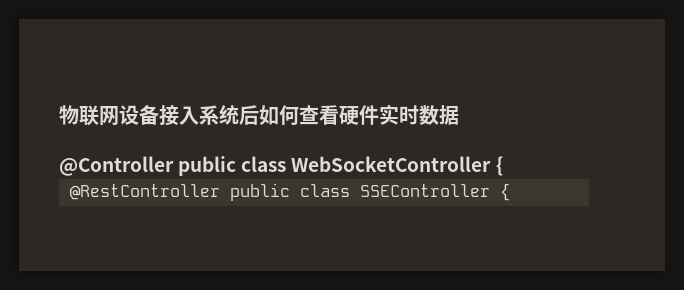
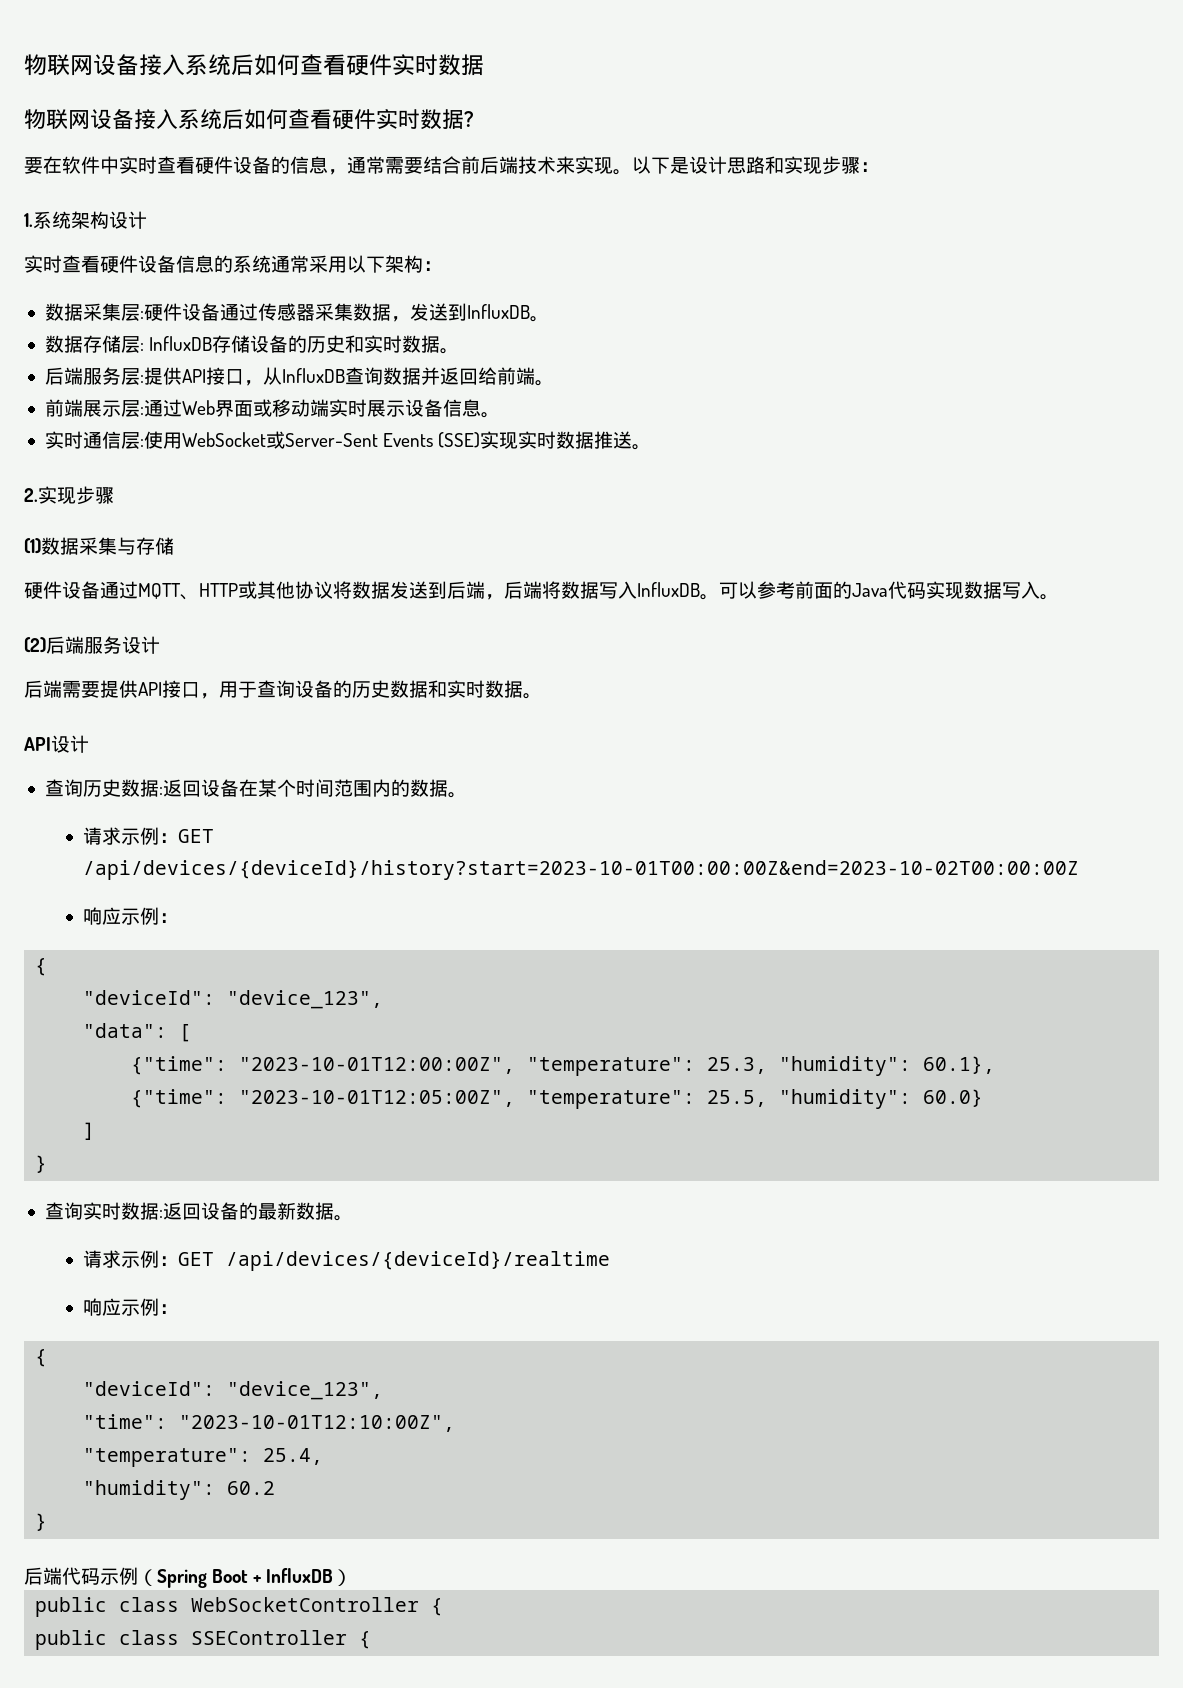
- @Controller public class WebSocketController {
+ 物联网设备接入系统后如何查看硬件实时数据?
+ 要在软件中实时查看硬件设备的信息，通常需要结合前后端技术来实现。以下是设计思路和实现步骤：
+ 1.系统架构设计
+ 实时查看硬件设备信息的系统通常采用以下架构：
+ 数据采集层:硬件设备通过传感器采集数据，发送到InfluxDB。
+ 数据存储层: InfluxDB存储设备的历史和实时数据。
+ 后端服务层:提供API接口，从InfluxDB查询数据并返回给前端。
+ 前端展示层:通过Web界面或移动端实时展示设备信息。
+ 实时通信层:使用WebSocket或Server-Sent Events (SSE)实现实时数据推送。
+ 2.实现步骤
+ (1)数据采集与存储
+ 硬件设备通过MQTT、HTTP或其他协议将数据发送到后端，后端将数据写入InfluxDB。可以参考前面的Java代码实现数据写入。
+ (2)后端服务设计
+ 后端需要提供API接口，用于查询设备的历史数据和实时数据。
+ API设计
+ 查询历史数据:返回设备在某个时间范围内的数据。
+ 请求示例：GET /api/devices/{deviceId}/history?start=2023-10-01T00:00:00Z&end=2023-10-02T00:00:00Z
+ 响应示例：
+ {
+ "deviceId": "device_123",
+ "data": [
+ {"time": "2023-10-01T12:00:00Z", "temperature": 25.3, "humidity": 60.1},
+ {"time": "2023-10-01T12:05:00Z", "temperature": 25.5, "humidity": 60.0}
+ ]
+ }
+ 查询实时数据:返回设备的最新数据。
+ 请求示例：GET /api/devices/{deviceId}/realtime
+ 响应示例：
+ {
+ "deviceId": "device_123",
+ "time": "2023-10-01T12:10:00Z",
+ "temperature": 25.4,
+ "humidity": 60.2
+ }
+ 后端代码示例（Spring Boot + InfluxDB）
+ public class WebSocketController {
- @RestController public class SSEController {
+ public class SSEController {

